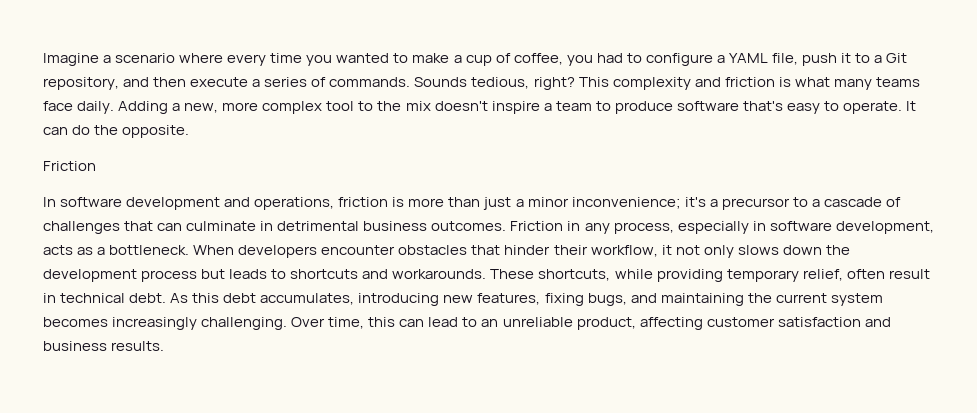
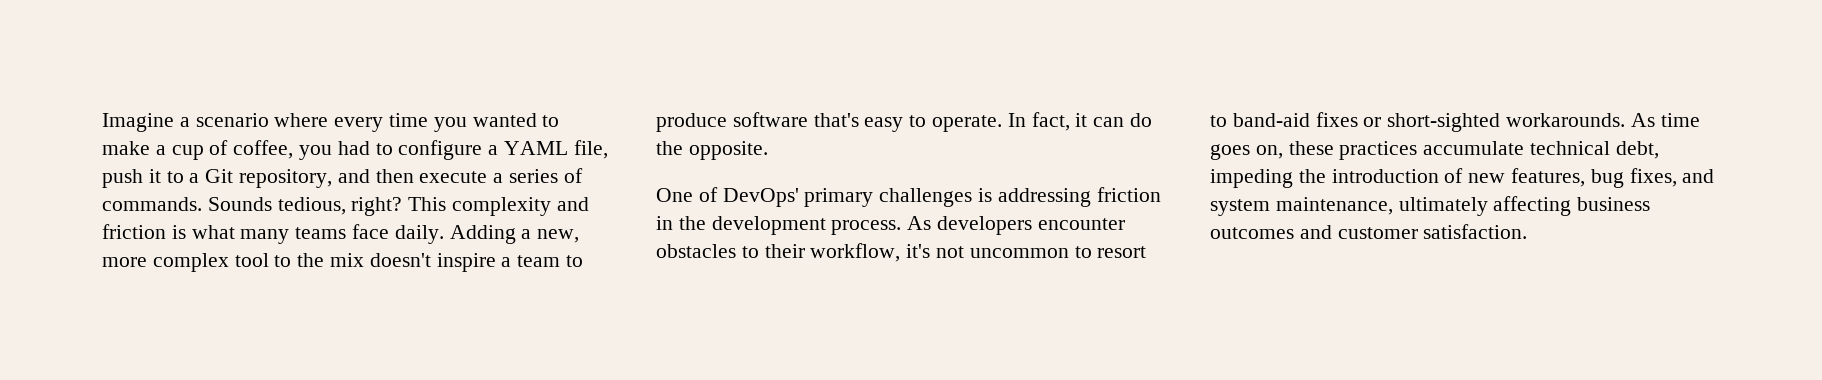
- It can do the opposite.
- Friction
- In software development and operations, friction is more than just a minor inconvenience; it's a precursor to a cascade of challenges that can culminate in detrimental business outcomes. Friction in any process, especially in software development, acts as a bottleneck. When developers encounter obstacles that hinder their workflow, it not only slows down the development process but leads to shortcuts and workarounds. These shortcuts, while providing temporary relief, often result in technical debt. As this debt accumulates, introducing new features, fixing bugs, and maintaining the current system becomes increasingly challenging. Over time, this can lead to an unreliable product, affecting customer satisfaction and business results.
+ In fact, it can do the opposite.
+ One of DevOps' primary challenges is addressing friction in the development process. As developers encounter obstacles to their workflow, it's not uncommon to resort to band-aid fixes or short-sighted workarounds. As time goes on, these practices accumulate technical debt, impeding the introduction of new features, bug fixes, and system maintenance, ultimately affecting business outcomes and customer satisfaction.

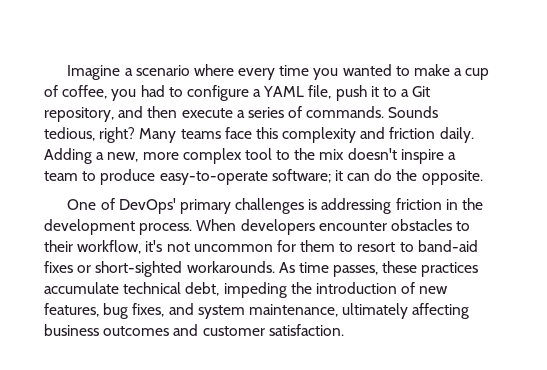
- This complexity and friction is what many teams face daily.
+ Many teams face this complexity and friction daily.
- Adding a new, more complex tool to the mix doesn't inspire a team to produce software that's easy to operate. In fact, it can do the opposite.
+ Adding a new, more complex tool to the mix doesn't inspire a team to produce easy-to-operate software; it can do the opposite.
- As developers encounter obstacles to their workflow, it's not uncommon to resort to band-aid fixes or short-sighted workarounds.
+ When developers encounter obstacles to their workflow, it's not uncommon for them to resort to band-aid fixes or short-sighted workarounds.
- As time goes on, these practices accumulate technical debt, impeding the introduction of new features, bug fixes, and system maintenance, ultimately affecting business outcomes and customer satisfaction.
+ As time passes, these practices accumulate technical debt, impeding the introduction of new features, bug fixes, and system maintenance, ultimately affecting business outcomes and customer satisfaction.

